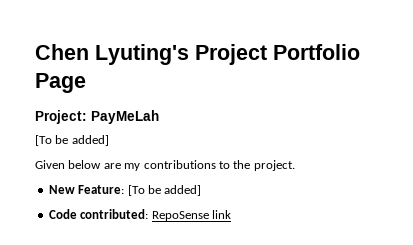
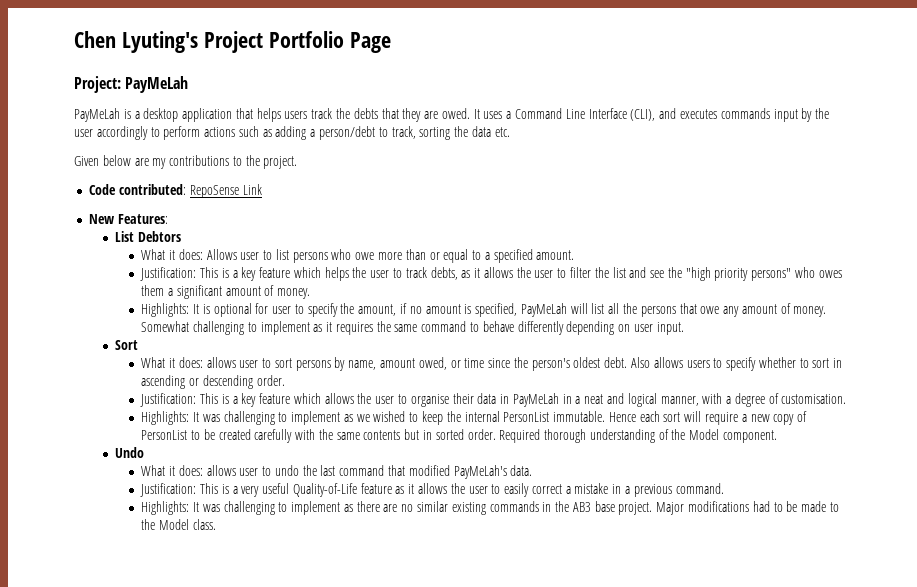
  Project: PayMeLah
- [To be added]
+ PayMeLah is a desktop application that helps users track the debts that they are owed. It uses a Command Line Interface (CLI), and executes commands input by the user accordingly to perform actions such as adding a person/debt to track, sorting the data etc.
- New Feature: [To be added]
- Code contributed: RepoSense link
+ Code contributed: RepoSense Link
+ New Features:
+ List Debtors
+ What it does: Allows user to list persons who owe more than or equal to a specified amount.
+ Justification: This is a key feature which helps the user to track debts, as it allows the user to filter the list and see the "high priority persons" who owes them a significant amount of money.
+ Highlights: It is optional for user to specify the amount, if no amount is specified, PayMeLah will list all the persons that owe any amount of money. Somewhat challenging to implement as it requires the same command to behave differently depending on user input.
+ Sort
+ What it does: allows user to sort persons by name, amount owed, or time since the person's oldest debt. Also allows users to specify whether to sort in ascending or descending order.
+ Justification: This is a key feature which allows the user to organise their data in PayMeLah in a neat and logical manner, with a degree of customisation.
+ Highlights: It was challenging to implement as we wished to keep the internal PersonList immutable. Hence each sort will require a new copy of PersonList to be created carefully with the same contents but in sorted order. Required thorough understanding of the Model component.
+ Undo
+ What it does: allows user to undo the last command that modified PayMeLah's data.
+ Justification: This is a very useful Quality-of-Life feature as it allows the user to easily correct a mistake in a previous command.
+ Highlights: It was challenging to implement as there are no similar existing commands in the AB3 base project. Major modifications had to be made to the Model class.

